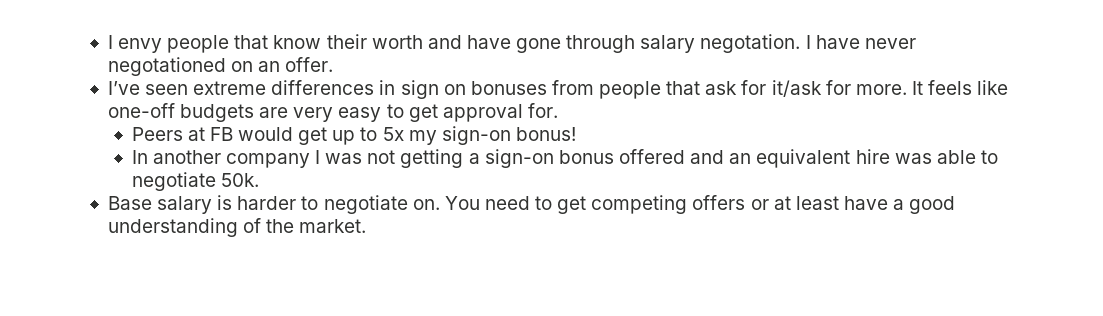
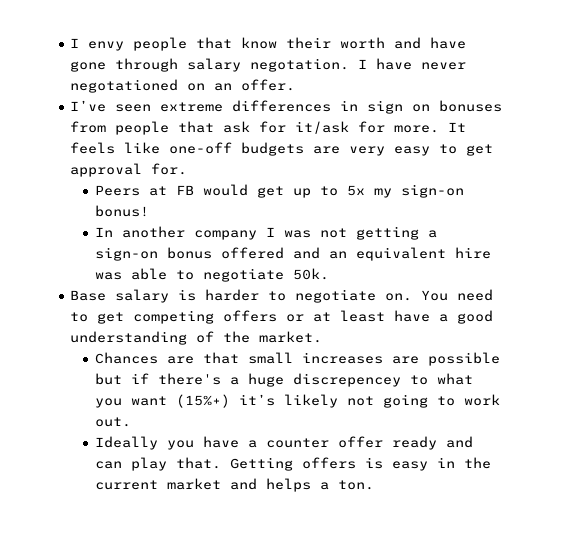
+ Chances are that small increases are possible but if there's a huge discrepencey to what you want (15%+) it’s likely not going to work out.
+ Ideally you have a counter offer ready and can play that. Getting offers is easy in the current market and helps a ton.

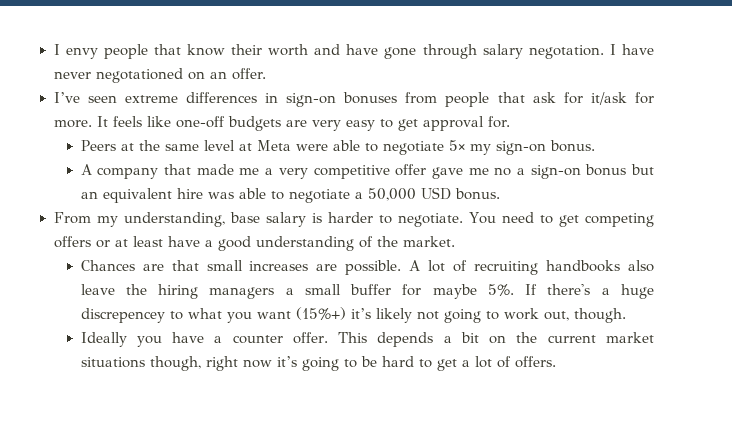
- I’ve seen extreme differences in sign on bonuses from people that ask for it/ask for more.
+ I’ve seen extreme differences in sign-on bonuses from people that ask for it/ask for more.
- Peers at FB would get up to 5x my sign-on bonus!
- In another company I was not getting a sign-on bonus offered and an equivalent hire was able to negotiate 50k.
- Base salary is harder to negotiate on.
+ Peers at the same level at Meta were able to negotiate 5× my sign-on bonus.
+ A company that made me a very competitive offer gave me no a sign-on bonus but an equivalent hire was able to negotiate a 50,000 USD bonus.
+ From my understanding, base salary is harder to negotiate.
- Chances are that small increases are possible but if there's a huge discrepencey to what you want (15%+) it’s likely not going to work out.
+ Chances are that small increases are possible. A lot of recruiting handbooks also leave the hiring managers a small buffer for maybe 5%. If there's a huge discrepencey to what you want (15%+) it’s likely not going to work out, though.
- Ideally you have a counter offer ready and can play that. Getting offers is easy in the current market and helps a ton.
+ Ideally you have a counter offer. This depends a bit on the current market situations though, right now it’s going to be hard to get a lot of offers.

